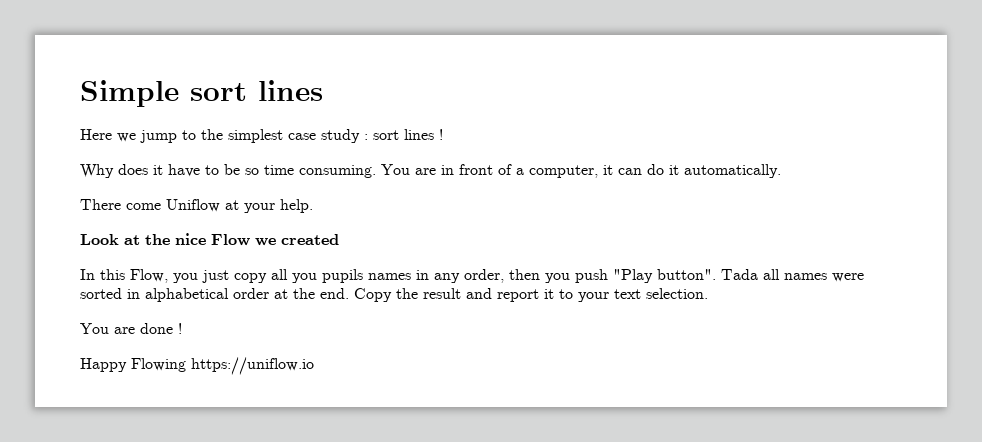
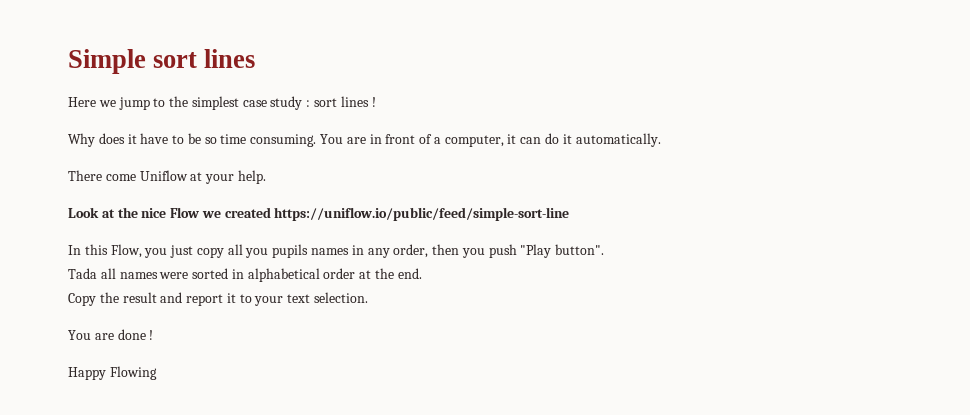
- Look at the nice Flow we created
+ Look at the nice Flow we created https://uniflow.io/public/feed/simple-sort-line
- In this Flow, you just copy all you pupils names in any order, then you push "Play button". Tada all names were sorted in alphabetical order at the end. Copy the result and report it to your text selection.
+ In this Flow, you just copy all you pupils names in any order, then you push "Play button".
+ Tada all names were sorted in alphabetical order at the end.
+ Copy the result and report it to your text selection.
- Happy Flowing https://uniflow.io
+ Happy Flowing

